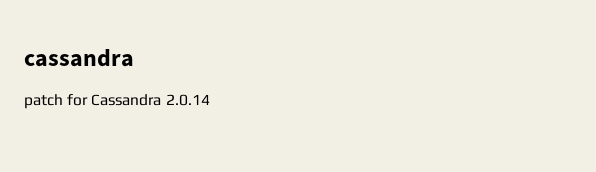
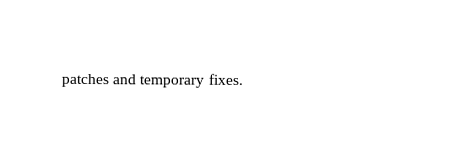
- cassandra
- patch for Cassandra 2.0.14
+ patches and temporary fixes.

